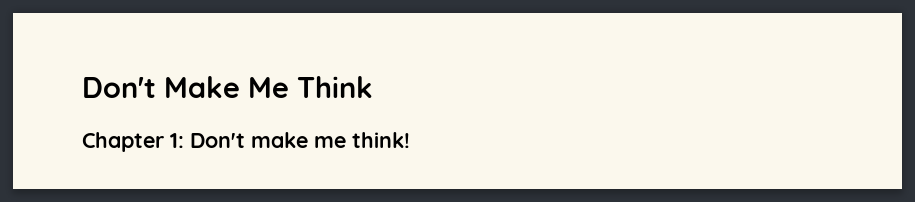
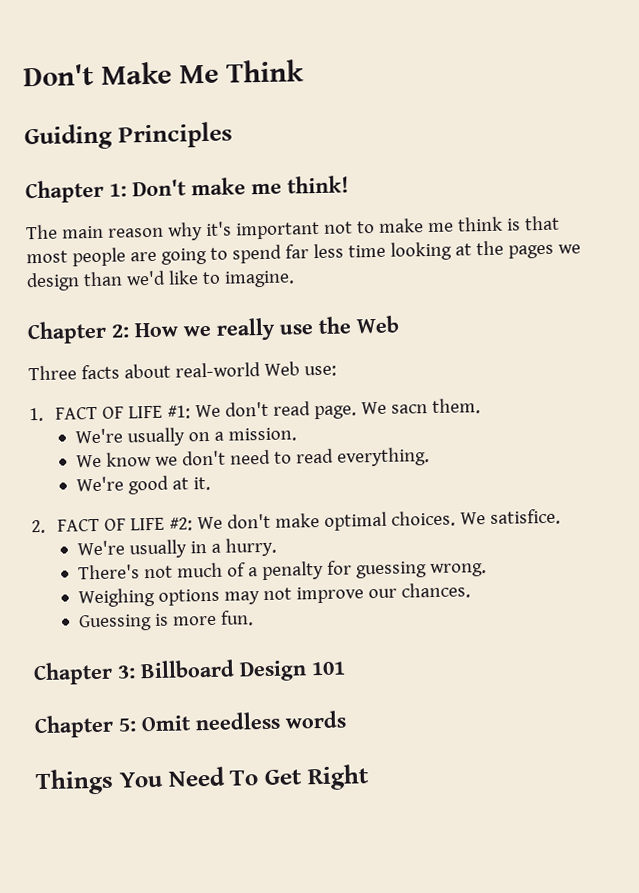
+ Guiding Principles
+ The main reason why it's important not to make me think is that most people are going to spend far less time looking at the pages we design than we'd like to imagine.
+ Chapter 2: How we really use the Web
+ Three facts about real-world Web use:
+ 1. FACT OF LIFE #1: We don't read page. We sacn them.
+ We're usually on a mission.
+ We know we don't need to read everything.
+ We're good at it.
+ 2. FACT OF LIFE #2: We don't make optimal choices. We satisfice.
+ We're usually in a hurry.
+ There's not much of a penalty for guessing wrong.
+ Weighing options may not improve our chances.
+ Guessing is more fun.
+ Chapter 3: Billboard Design 101
+ Chapter 5: Omit needless words
+ Things You Need To Get Right

